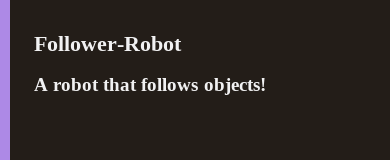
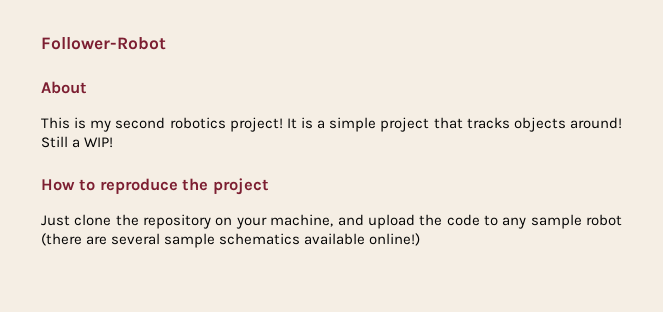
- A robot that follows objects!
+ About
+ This is my second robotics project! It is a simple project that tracks objects around! Still a WIP!
+ How to reproduce the project
+ Just clone the repository on your machine, and upload the code to any sample robot (there are several sample schematics available online!)

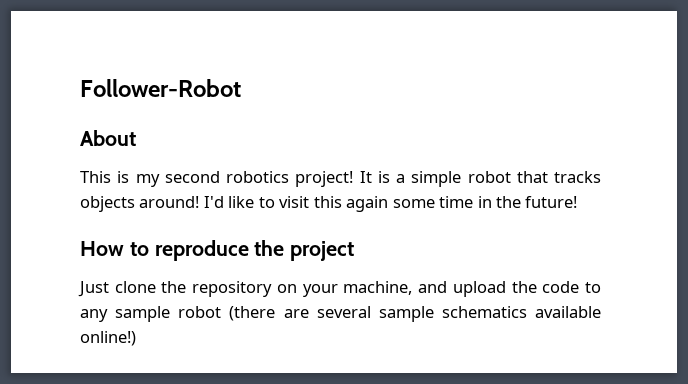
- It is a simple project that tracks objects around!
+ It is a simple robot that tracks objects around!
- Still a WIP!
+ I'd like to visit this again some time in the future!

